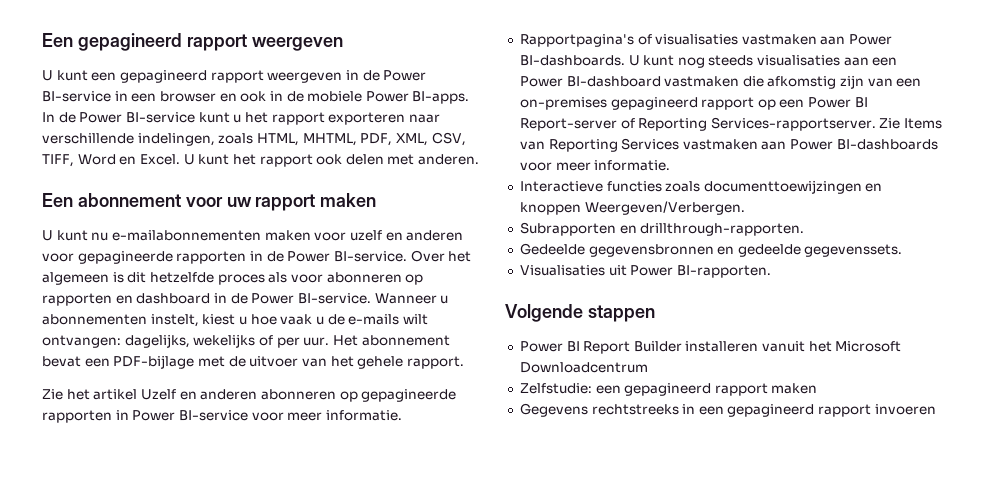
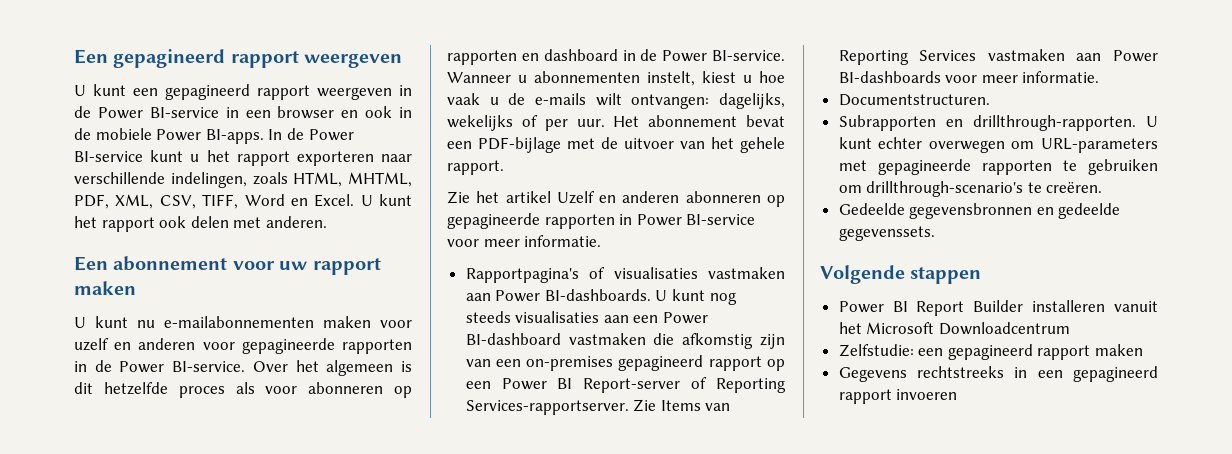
- Interactieve functies zoals documenttoewijzingen en knoppen Weergeven/Verbergen.
- Subrapporten en drillthrough-rapporten.
+ Documentstructuren.
+ Subrapporten en drillthrough-rapporten. U kunt echter overwegen om URL-parameters met gepagineerde rapporten te gebruiken om drillthrough-scenario's te creëren.
- Visualisaties uit Power BI-rapporten.

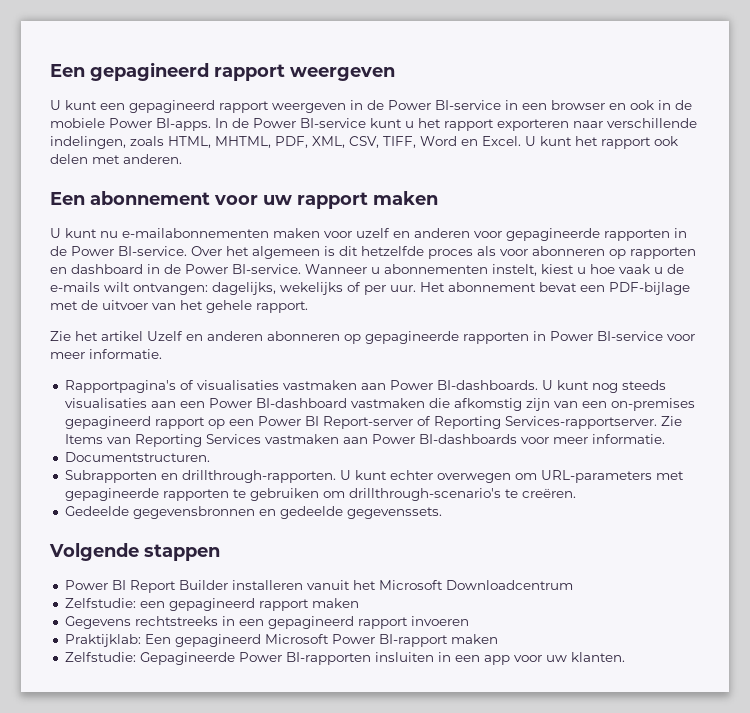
+ Praktijklab: Een gepagineerd Microsoft Power BI-rapport maken
+ Zelfstudie: Gepagineerde Power BI-rapporten insluiten in een app voor uw klanten.

